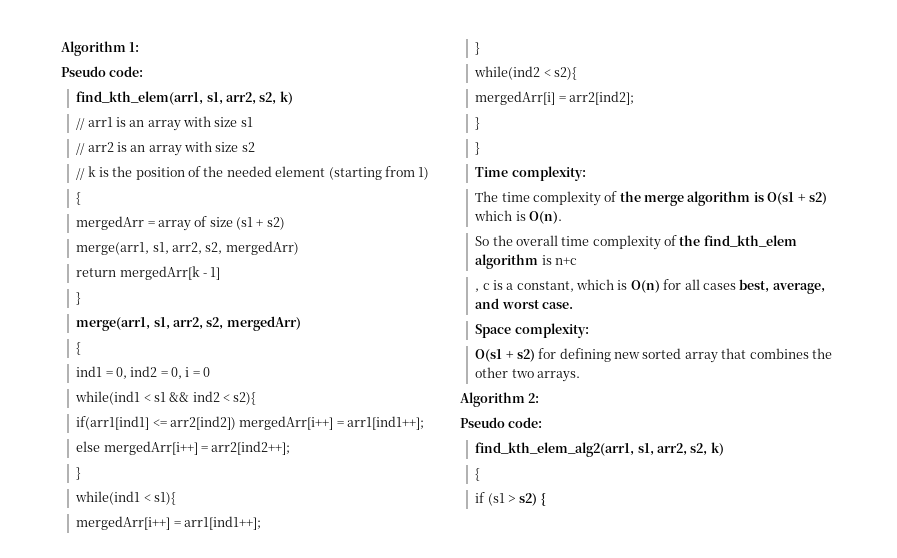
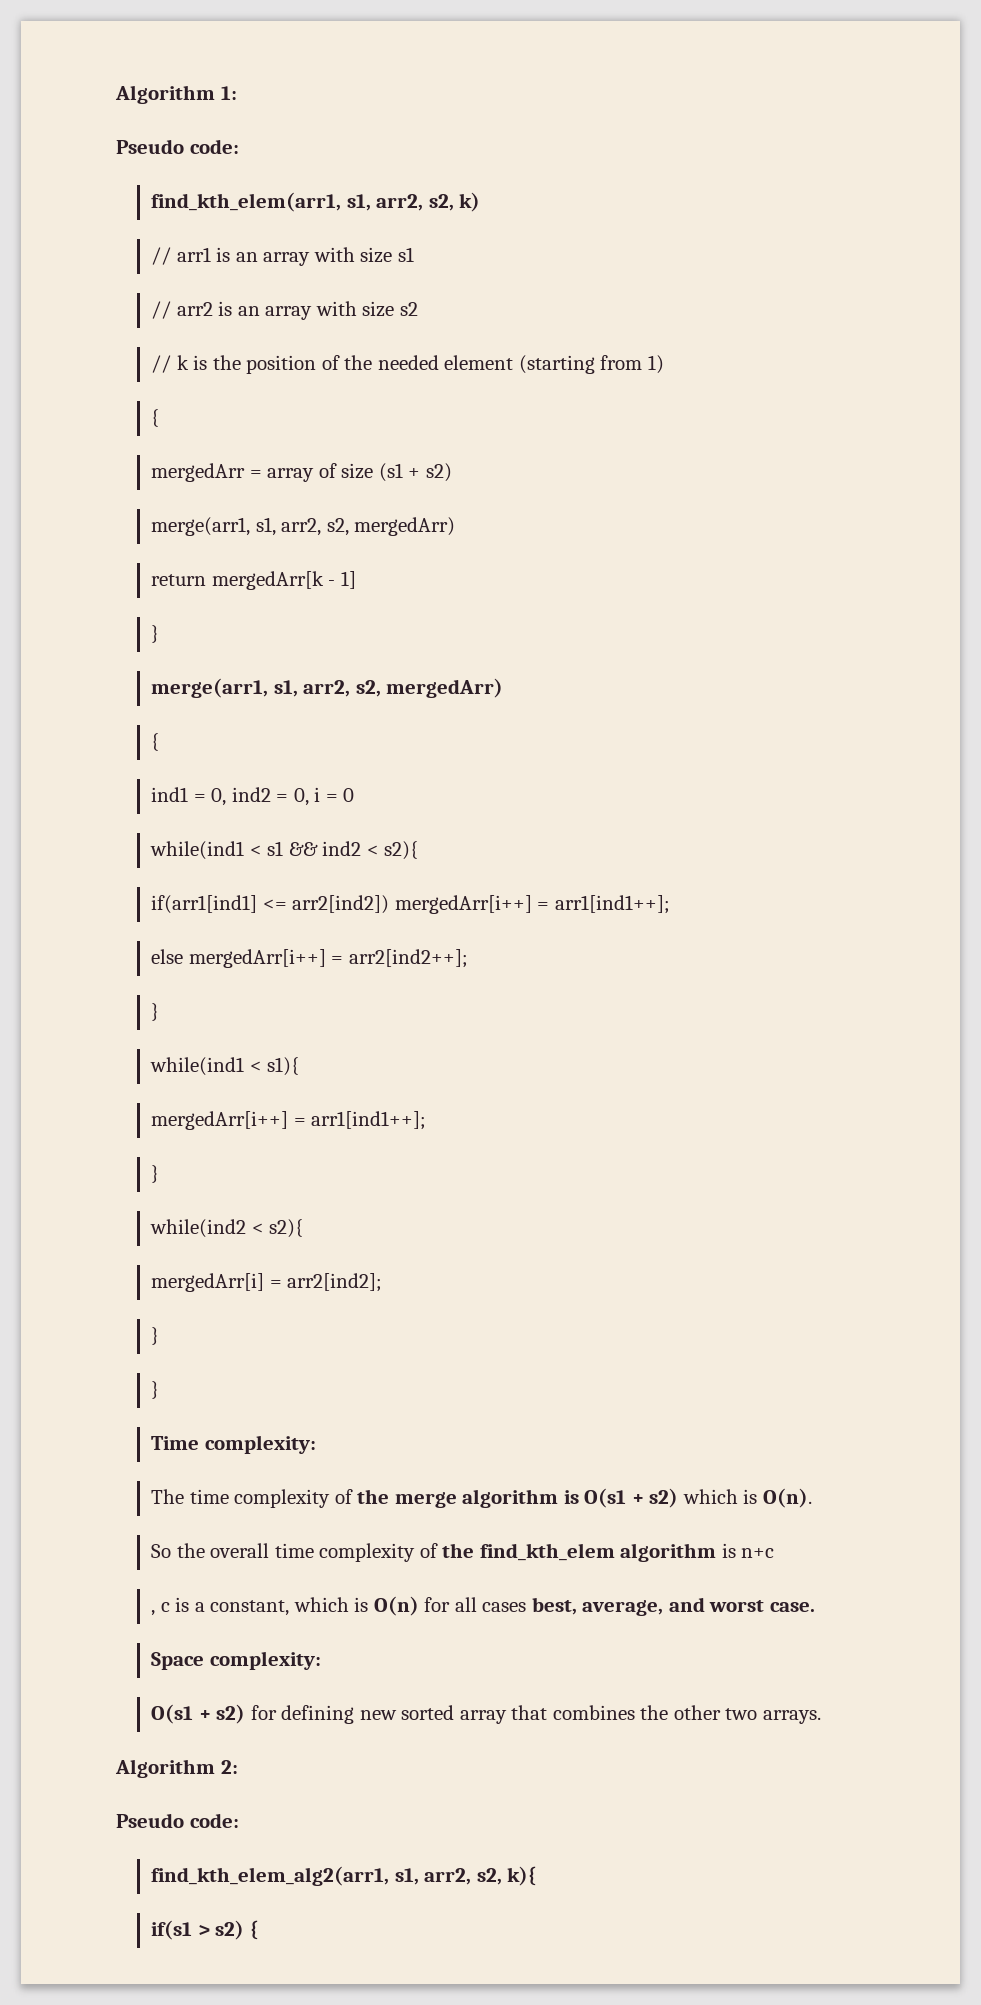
- find_kth_elem_alg2(arr1, s1, arr2, s2, k)
- {
- if (s1 > s2) {
+ find_kth_elem_alg2(arr1, s1, arr2, s2, k){
+ if(s1 > s2) {

